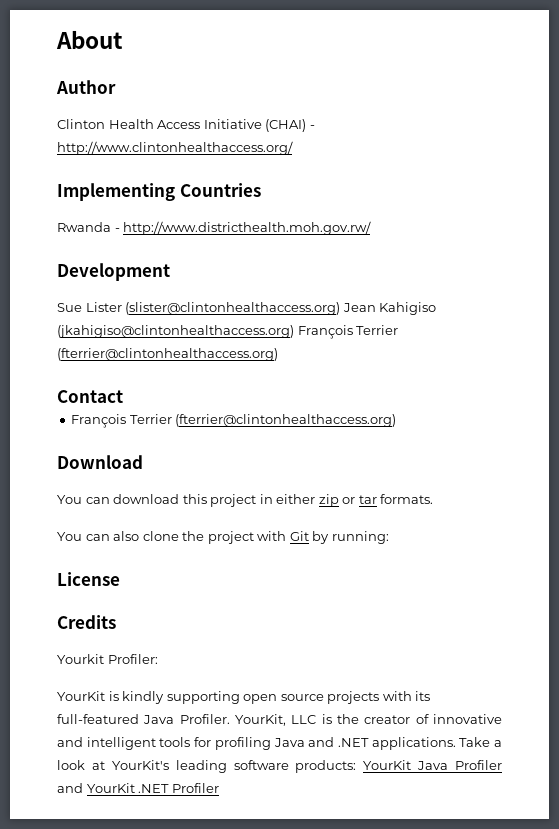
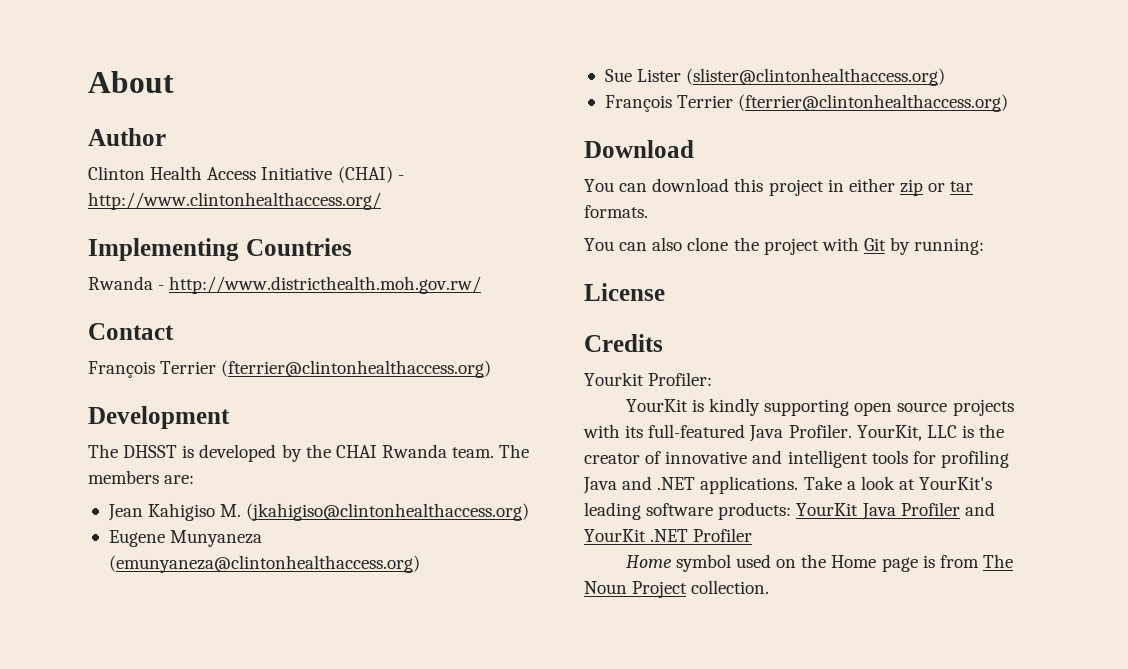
+ Contact
+ François Terrier (fterrier@clintonhealthaccess.org)
  Development
- Sue Lister (slister@clintonhealthaccess.org) Jean Kahigiso (jkahigiso@clintonhealthaccess.org) François Terrier (fterrier@clintonhealthaccess.org)
- Contact
+ The DHSST is developed by the CHAI Rwanda team. The members are:
+ Jean Kahigiso M. (jkahigiso@clintonhealthaccess.org)
+ Eugene Munyaneza (emunyaneza@clintonhealthaccess.org)
+ Sue Lister (slister@clintonhealthaccess.org)
+ Home symbol used on the Home page is from The Noun Project collection.

